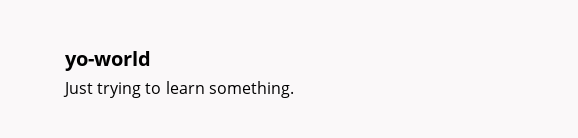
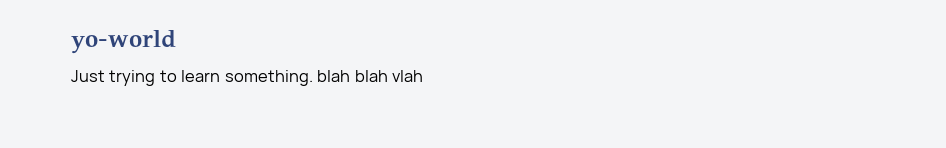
- Just trying to learn something.
+ Just trying to learn something. blah blah vlah

